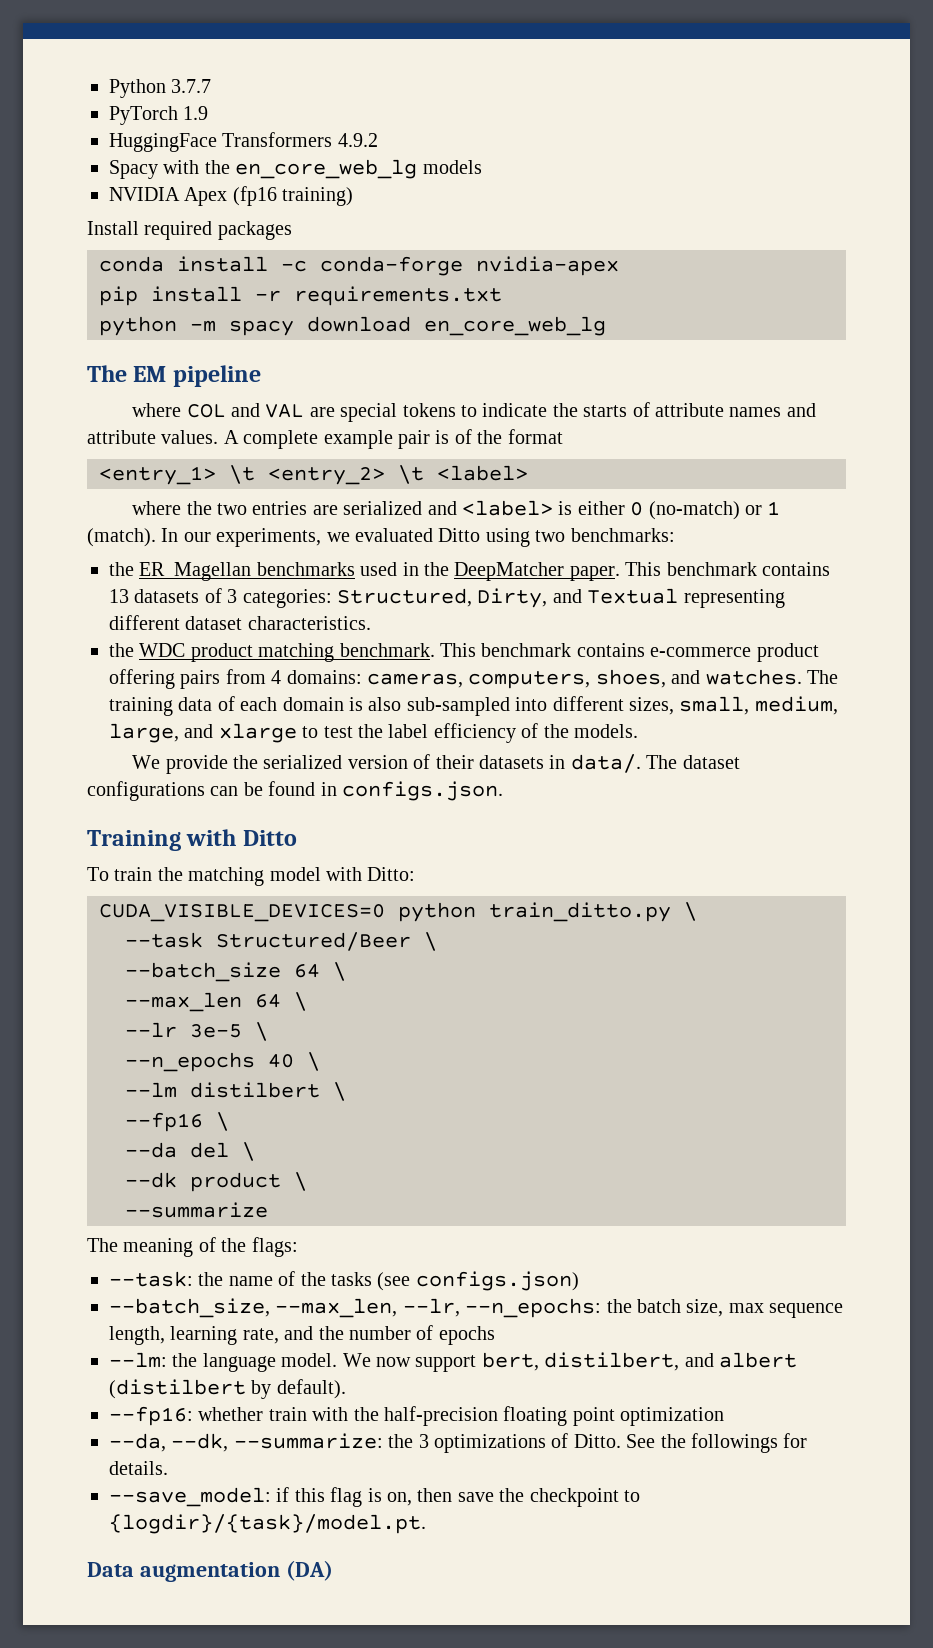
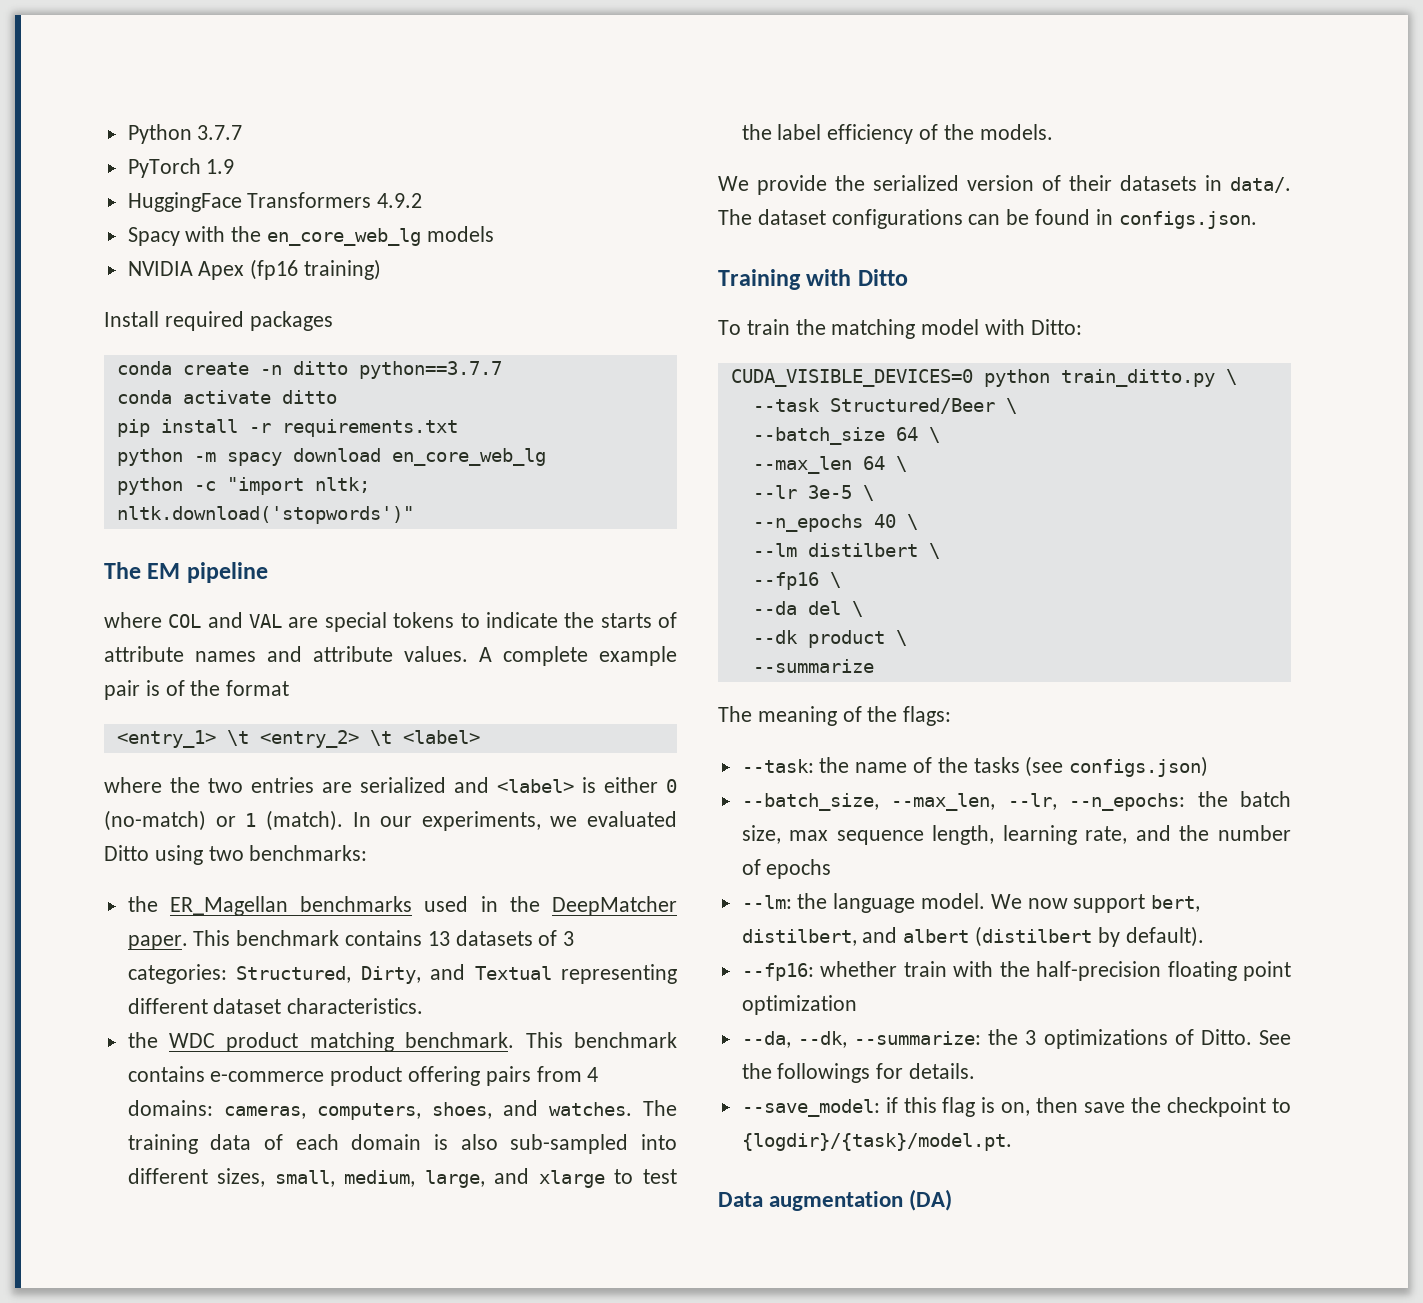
- conda install -c conda-forge nvidia-apex
+ conda create -n ditto python==3.7.7
+ conda activate ditto
+ python -c "import nltk; nltk.download('stopwords')"

